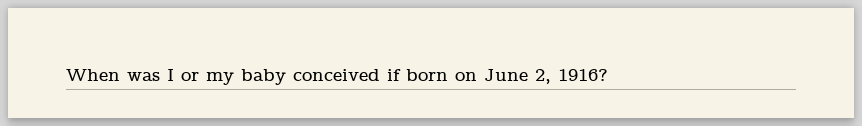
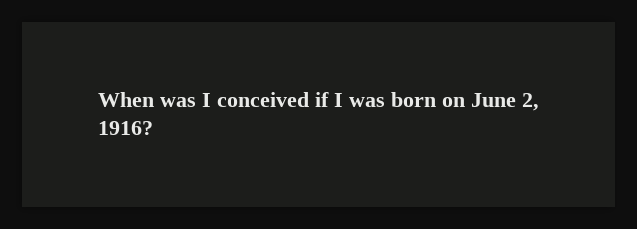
- When was I or my baby conceived if born on June 2, 1916?
+ When was I conceived if I was born on June 2, 1916?

